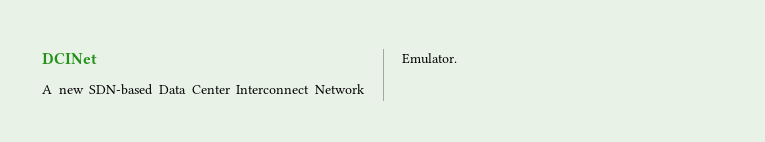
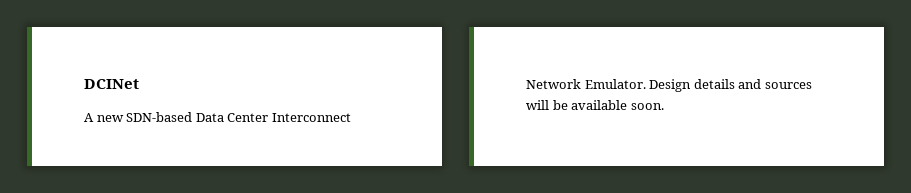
+ Design details and sources will be available soon.

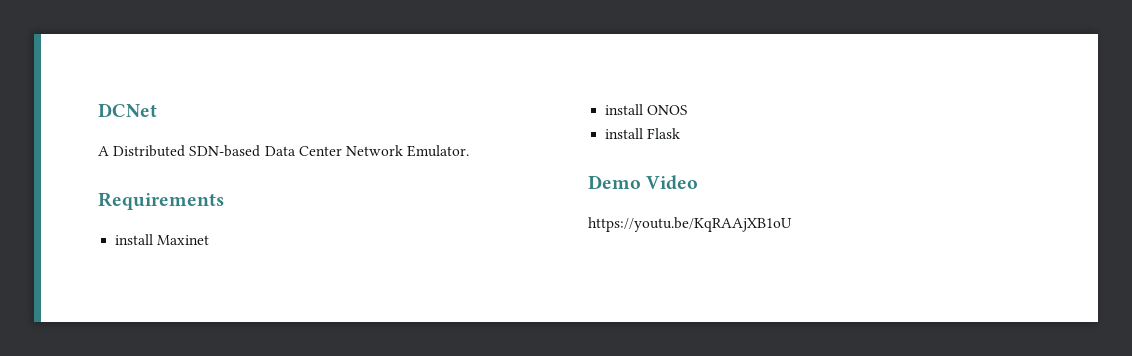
- DCINet
+ DCNet
- A new SDN-based Data Center Interconnect Network Emulator. Design details and sources will be available soon.
+ A Distributed SDN-based Data Center Network Emulator.
+ Requirements
+ install Maxinet
+ install ONOS
+ install Flask
+ Demo Video
+ https://youtu.be/KqRAAjXB1oU

